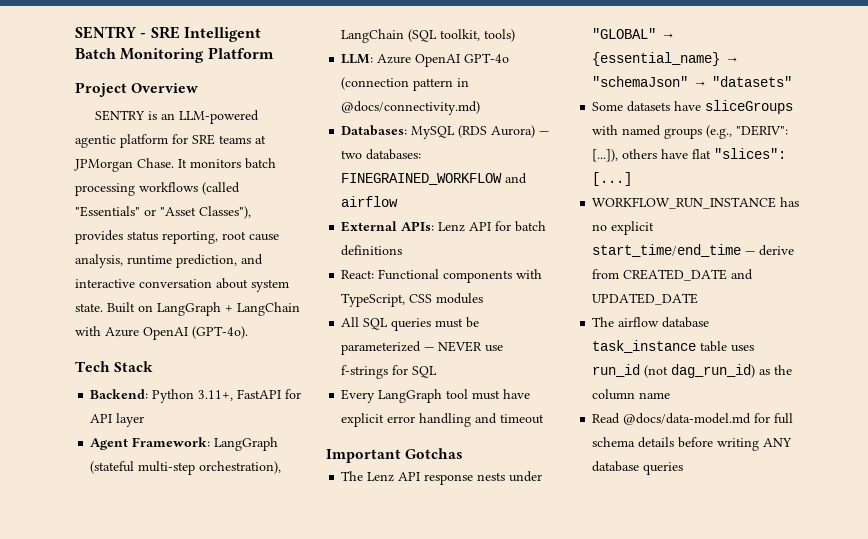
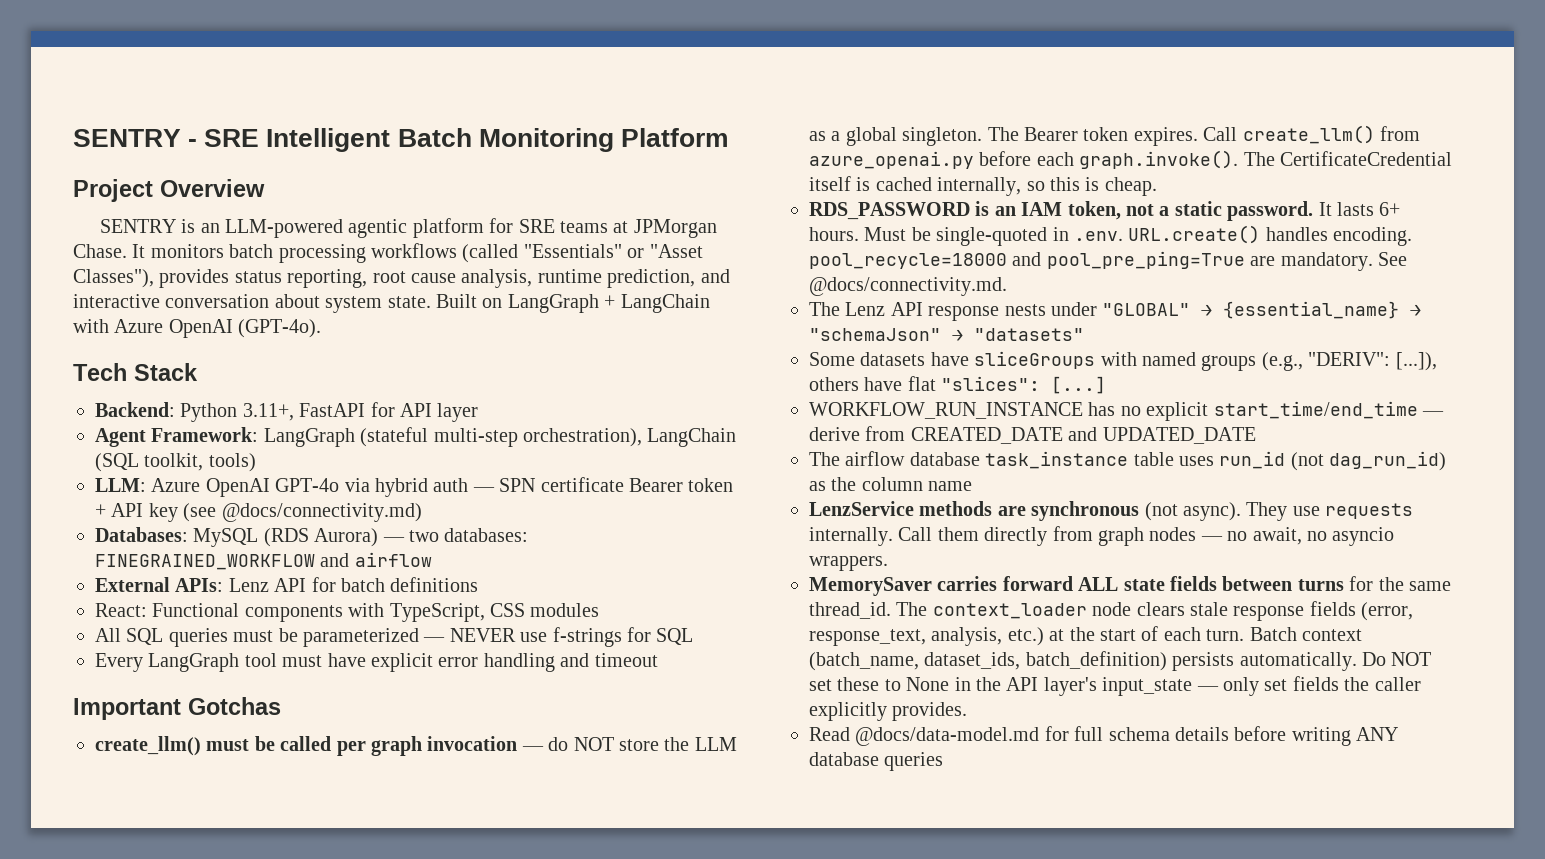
- LLM: Azure OpenAI GPT-4o (connection pattern in @docs/connectivity.md)
+ LLM: Azure OpenAI GPT-4o via hybrid auth — SPN certificate Bearer token + API key (see @docs/connectivity.md)
+ create_llm() must be called per graph invocation — do NOT store the LLM as a global singleton. The Bearer token expires. Call create_llm() from azure_openai.py before each graph.invoke(). The CertificateCredential itself is cached internally, so this is cheap.
+ RDS_PASSWORD is an IAM token, not a static password. It lasts 6+ hours. Must be single-quoted in .env. URL.create() handles encoding. pool_recycle=18000 and pool_pre_ping=True are mandatory. See @docs/connectivity.md.
+ LenzService methods are synchronous (not async). They use requests internally. Call them directly from graph nodes — no await, no asyncio wrappers.
+ MemorySaver carries forward ALL state fields between turns for the same thread_id. The context_loader node clears stale response fields (error, response_text, analysis, etc.) at the start of each turn. Batch context (batch_name, dataset_ids, batch_definition) persists automatically. Do NOT set these to None in the API layer's input_state — only set fields the caller explicitly provides.

